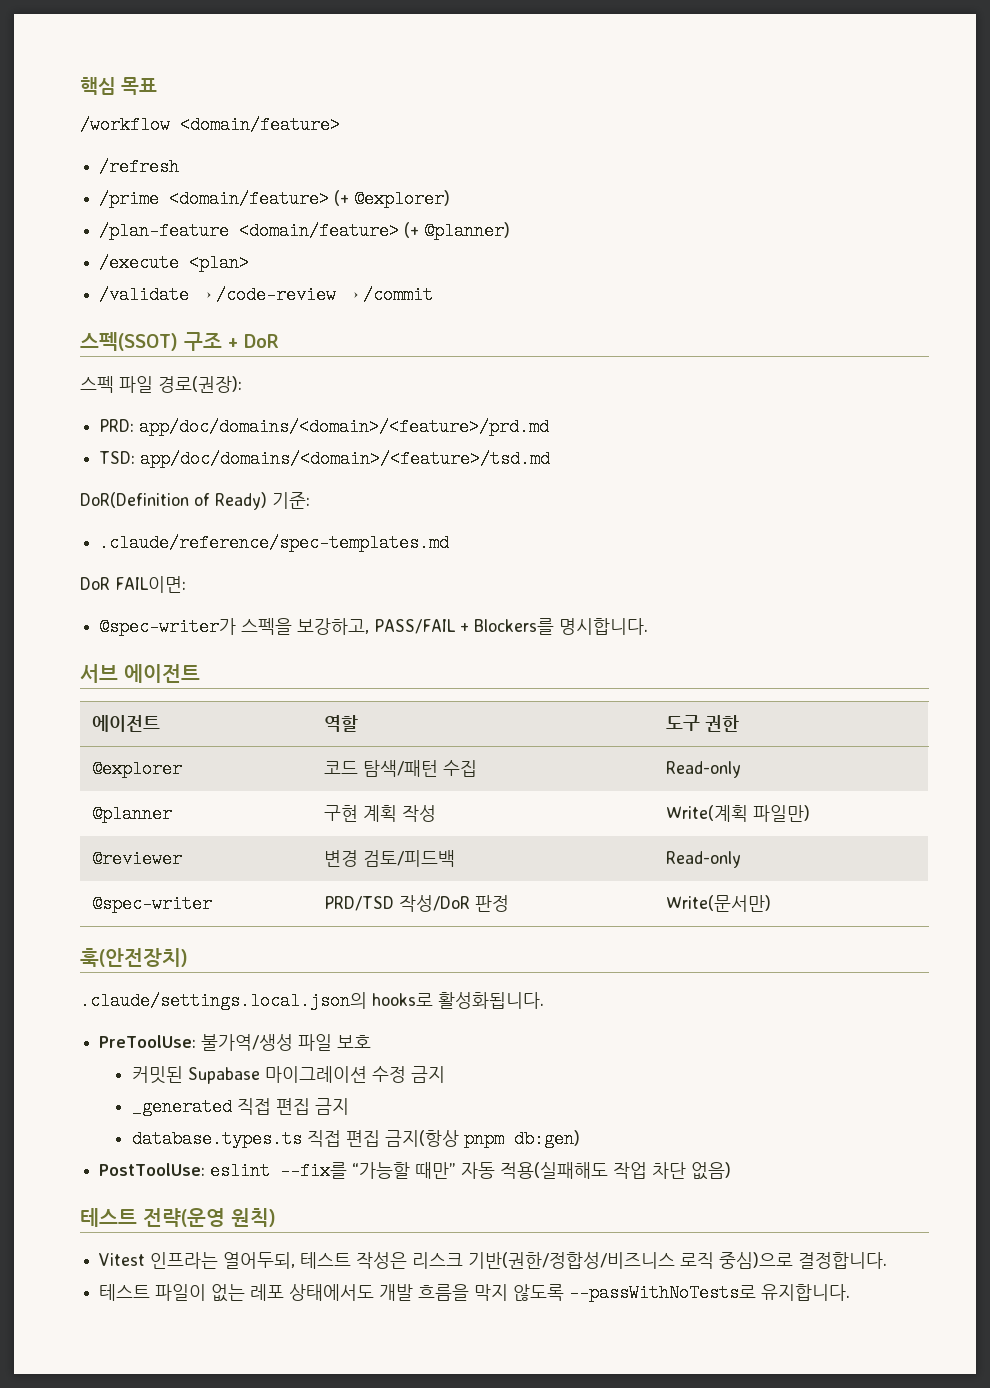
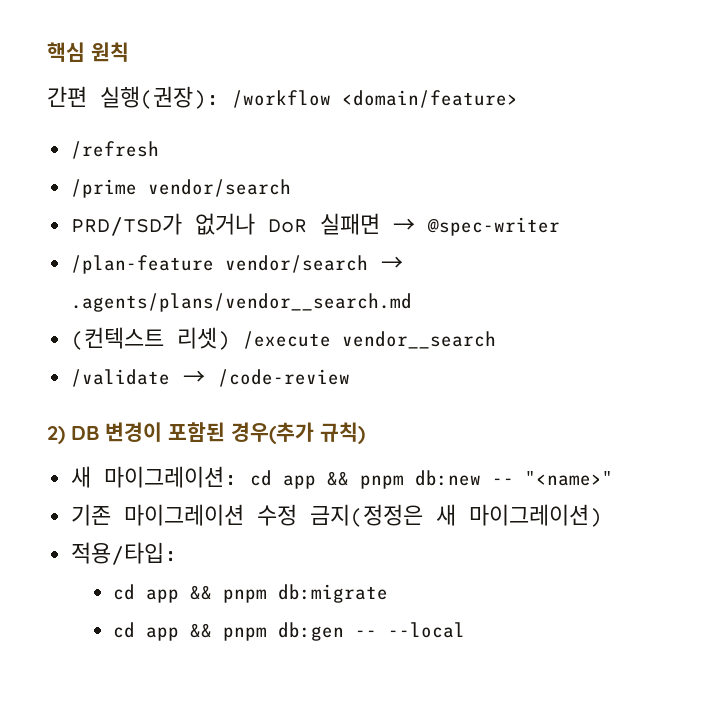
- 핵심 목표
- /workflow <domain/feature>
+ 핵심 원칙
+ 간편 실행(권장): /workflow <domain/feature>
- /prime <domain/feature> (+ @explorer)
- /plan-feature <domain/feature> (+ @planner)
- /execute <plan>
- /validate → /code-review → /commit
- 스펙(SSOT) 구조 + DoR
- 스펙 파일 경로(권장):
- PRD: app/doc/domains/<domain>/<feature>/prd.md
- TSD: app/doc/domains/<domain>/<feature>/tsd.md
- DoR(Definition of Ready) 기준:
- .claude/reference/spec-templates.md
- DoR FAIL이면:
- @spec-writer가 스펙을 보강하고, PASS/FAIL + Blockers를 명시합니다.
- 서브 에이전트
- 에이전트 | 역할 | 도구 권한
- @explorer | 코드 탐색/패턴 수집 | Read-only
- @planner | 구현 계획 작성 | Write(계획 파일만)
- @reviewer | 변경 검토/피드백 | Read-only
- @spec-writer | PRD/TSD 작성/DoR 판정 | Write(문서만)
- 훅(안전장치)
- .claude/settings.local.json의 hooks로 활성화됩니다.
- PreToolUse: 불가역/생성 파일 보호
- 커밋된 Supabase 마이그레이션 수정 금지
- _generated 직접 편집 금지
- database.types.ts 직접 편집 금지(항상 pnpm db:gen)
- PostToolUse: eslint --fix를 “가능할 때만” 자동 적용(실패해도 작업 차단 없음)
- 테스트 전략(운영 원칙)
- Vitest 인프라는 열어두되, 테스트 작성은 리스크 기반(권한/정합성/비즈니스 로직 중심)으로 결정합니다.
- 테스트 파일이 없는 레포 상태에서도 개발 흐름을 막지 않도록 --passWithNoTests로 유지합니다.
+ /prime vendor/search
+ PRD/TSD가 없거나 DoR 실패면 → @spec-writer
+ /plan-feature vendor/search → .agents/plans/vendor__search.md
+ (컨텍스트 리셋) /execute vendor__search
+ /validate → /code-review
+ 2) DB 변경이 포함된 경우(추가 규칙)
+ 새 마이그레이션: cd app && pnpm db:new -- "<name>"
+ 기존 마이그레이션 수정 금지(정정은 새 마이그레이션)
+ 적용/타입:
+ cd app && pnpm db:migrate
+ cd app && pnpm db:gen -- --local

